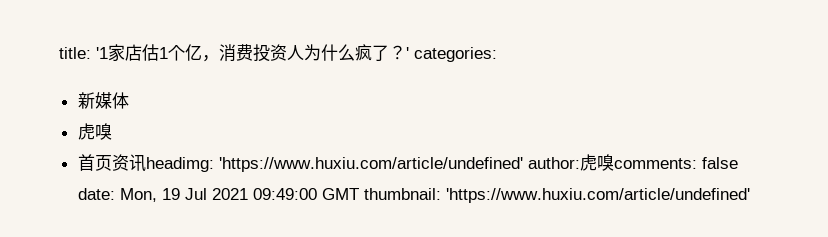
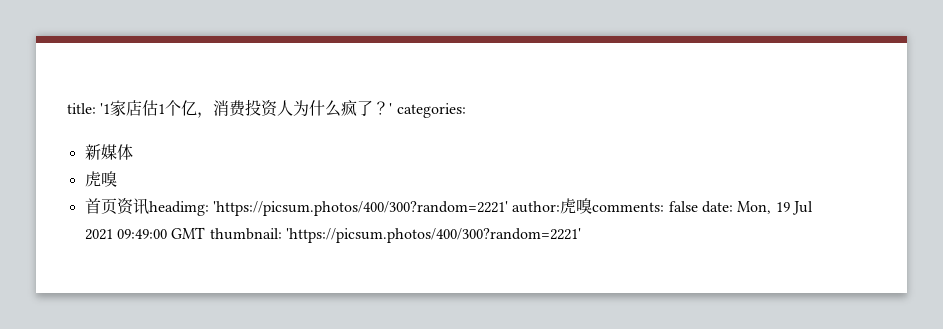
- 首页资讯headimg: 'https://www.huxiu.com/article/undefined' author:虎嗅comments: false date: Mon, 19 Jul 2021 09:49:00 GMT thumbnail: 'https://www.huxiu.com/article/undefined'
+ 首页资讯headimg: 'https://picsum.photos/400/300?random=2221' author:虎嗅comments: false date: Mon, 19 Jul 2021 09:49:00 GMT thumbnail: 'https://picsum.photos/400/300?random=2221'

